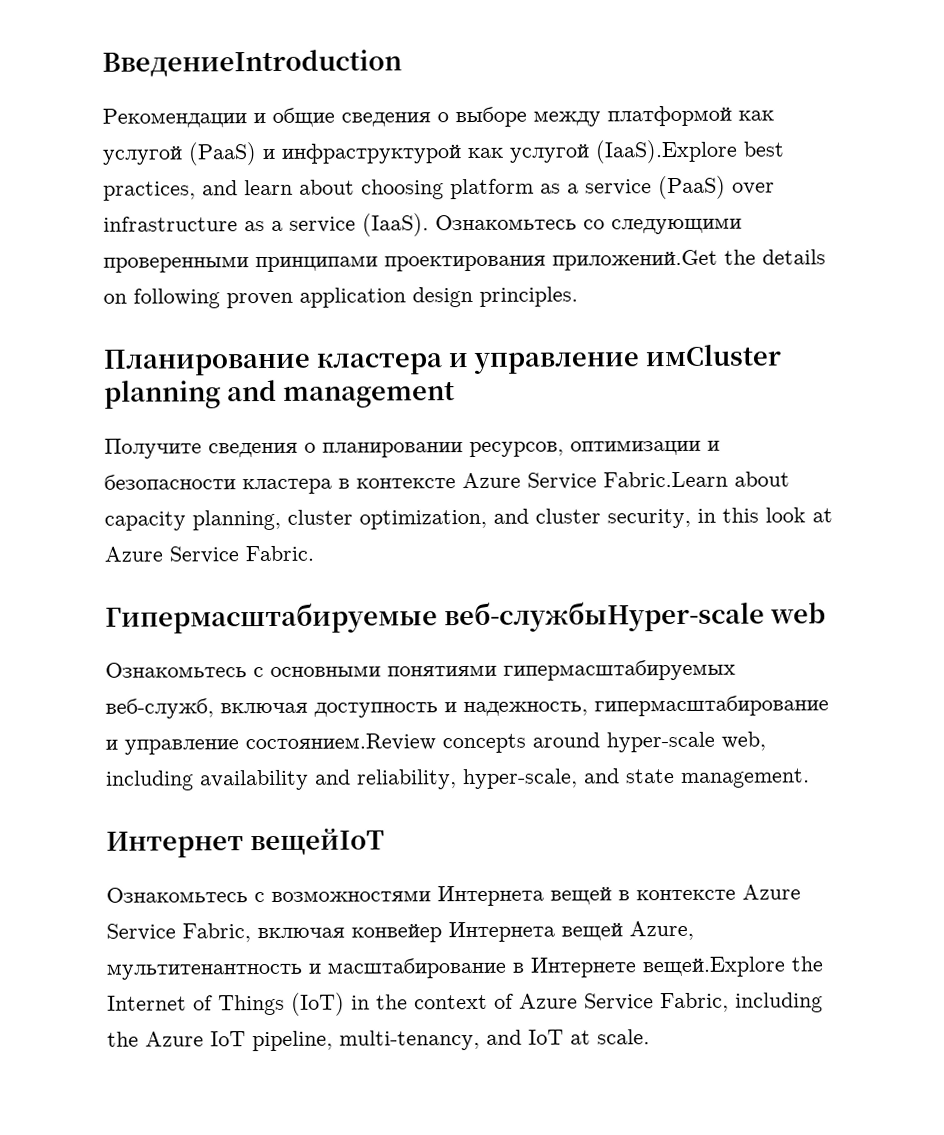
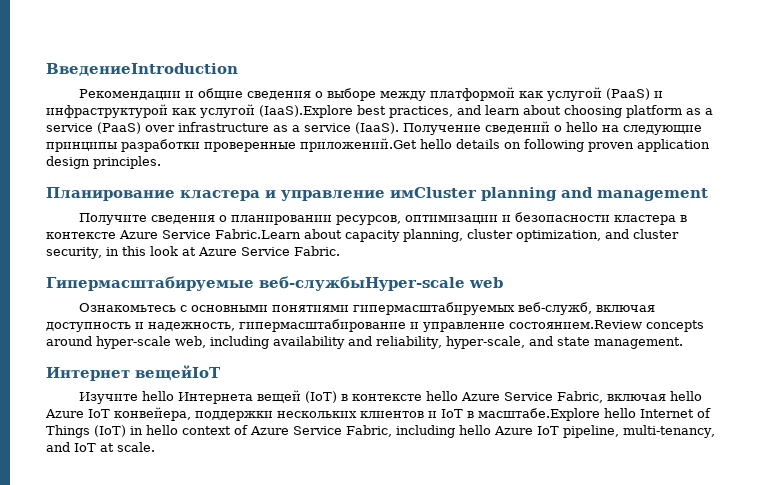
- Ознакомьтесь со следующими проверенными принципами проектирования приложений.Get the details on following proven application design principles.
+ Получение сведений о hello на следующие принципы разработки проверенные приложений.Get hello details on following proven application design principles.
- Ознакомьтесь с возможностями Интернета вещей в контексте Azure Service Fabric, включая конвейер Интернета вещей Azure, мультитенантность и масштабирование в Интернете вещей.Explore the Internet of Things (IoT) in the context of Azure Service Fabric, including the Azure IoT pipeline, multi-tenancy, and IoT at scale.
+ Изучите hello Интернета вещей (IoT) в контексте hello Azure Service Fabric, включая hello Azure IoT конвейера, поддержки нескольких клиентов и IoT в масштабе.Explore hello Internet of Things (IoT) in hello context of Azure Service Fabric, including hello Azure IoT pipeline, multi-tenancy, and IoT at scale.

